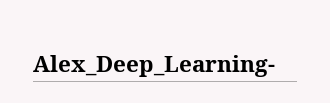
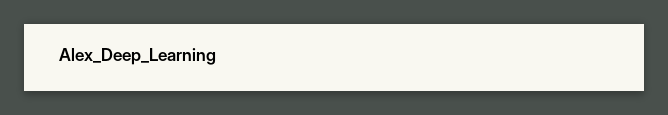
- Alex_Deep_Learning-
+ Alex_Deep_Learning

